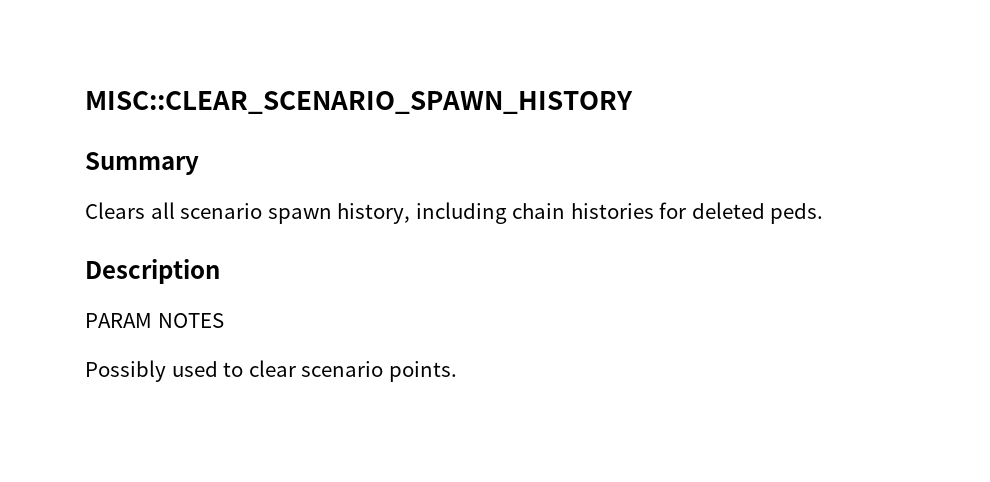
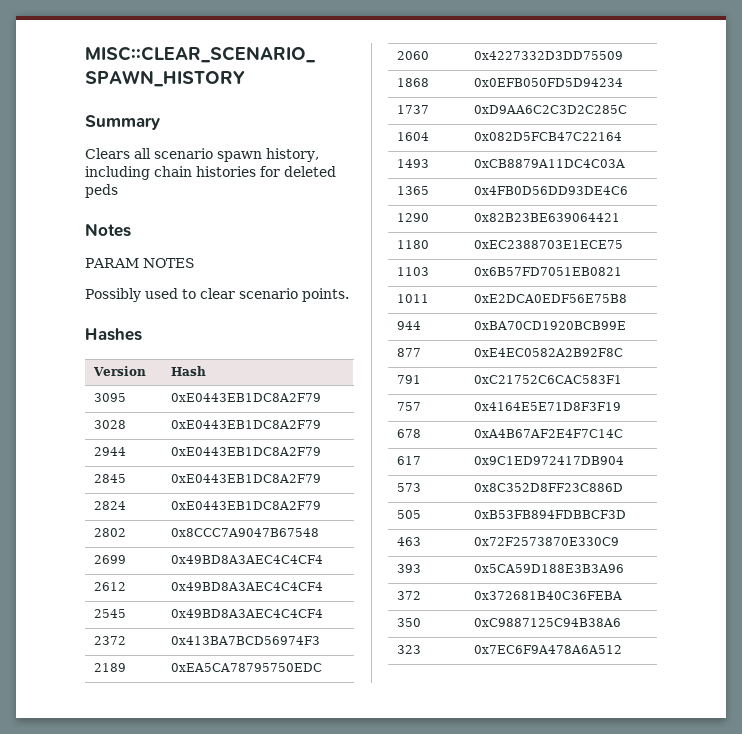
- Clears all scenario spawn history, including chain histories for deleted peds.
- Description
+ Clears all scenario spawn history, including chain histories for deleted peds
+ Notes
+ Hashes
+ Version | Hash
+ 3095 | 0xE0443EB1DC8A2F79
+ 3028 | 0xE0443EB1DC8A2F79
+ 2944 | 0xE0443EB1DC8A2F79
+ 2845 | 0xE0443EB1DC8A2F79
+ 2824 | 0xE0443EB1DC8A2F79
+ 2802 | 0x8CCC7A9047B67548
+ 2699 | 0x49BD8A3AEC4C4CF4
+ 2612 | 0x49BD8A3AEC4C4CF4
+ 2545 | 0x49BD8A3AEC4C4CF4
+ 2372 | 0x413BA7BCD56974F3
+ 2189 | 0xEA5CA78795750EDC
+ 2060 | 0x4227332D3DD75509
+ 1868 | 0x0EFB050FD5D94234
+ 1737 | 0xD9AA6C2C3D2C285C
+ 1604 | 0x082D5FCB47C22164
+ 1493 | 0xCB8879A11DC4C03A
+ 1365 | 0x4FB0D56DD93DE4C6
+ 1290 | 0x82B23BE639064421
+ 1180 | 0xEC2388703E1ECE75
+ 1103 | 0x6B57FD7051EB0821
+ 1011 | 0xE2DCA0EDF56E75B8
+ 944 | 0xBA70CD1920BCB99E
+ 877 | 0xE4EC0582A2B92F8C
+ 791 | 0xC21752C6CAC583F1
+ 757 | 0x4164E5E71D8F3F19
+ 678 | 0xA4B67AF2E4F7C14C
+ 617 | 0x9C1ED972417DB904
+ 573 | 0x8C352D8FF23C886D
+ 505 | 0xB53FB894FDBBCF3D
+ 463 | 0x72F2573870E330C9
+ 393 | 0x5CA59D188E3B3A96
+ 372 | 0x372681B40C36FEBA
+ 350 | 0xC9887125C94B38A6
+ 323 | 0x7EC6F9A478A6A512

